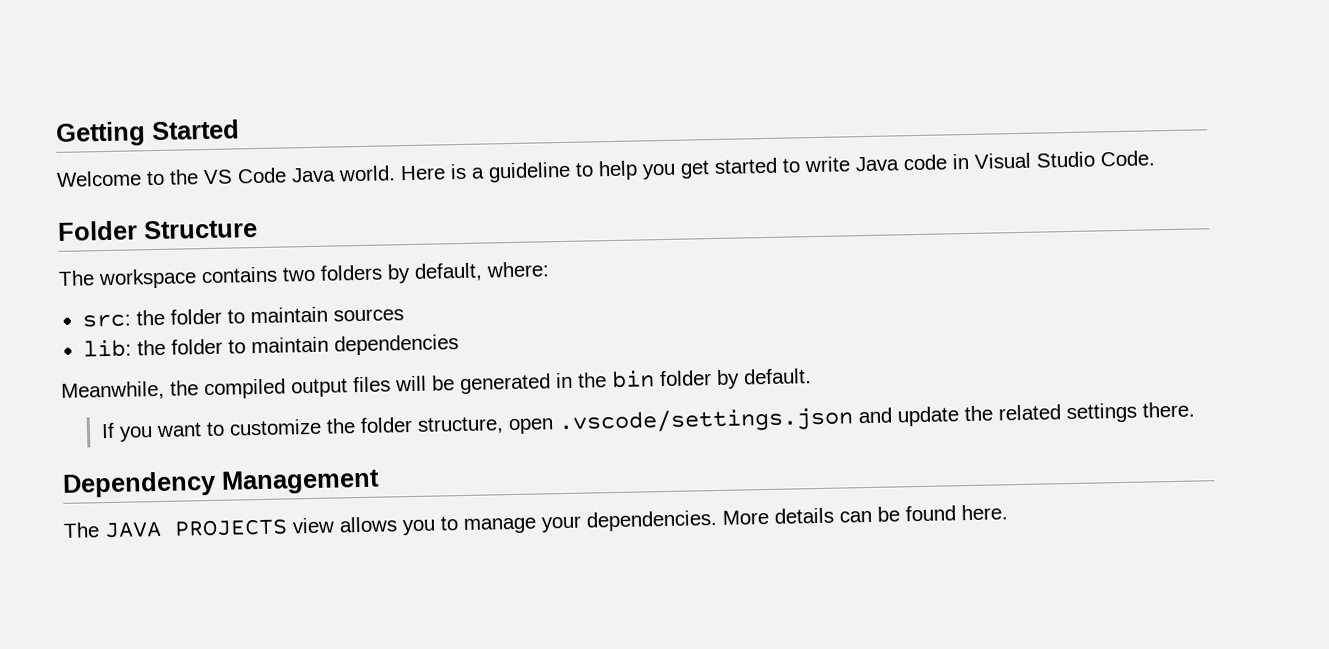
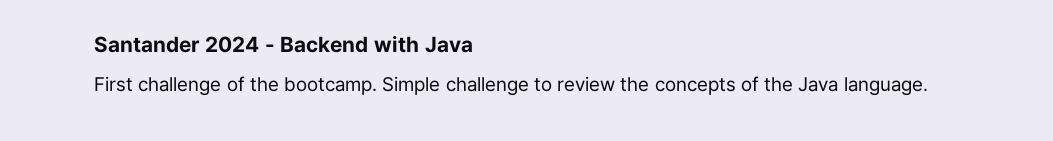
- Getting Started
- Welcome to the VS Code Java world. Here is a guideline to help you get started to write Java code in Visual Studio Code.
- Folder Structure
- The workspace contains two folders by default, where:
- src: the folder to maintain sources
- lib: the folder to maintain dependencies
- Meanwhile, the compiled output files will be generated in the bin folder by default.
- If you want to customize the folder structure, open .vscode/settings.json and update the related settings there.
- Dependency Management
- The JAVA PROJECTS view allows you to manage your dependencies. More details can be found here.
+ Santander 2024 - Backend with Java
+ First challenge of the bootcamp. Simple challenge to review the concepts of the Java language.

